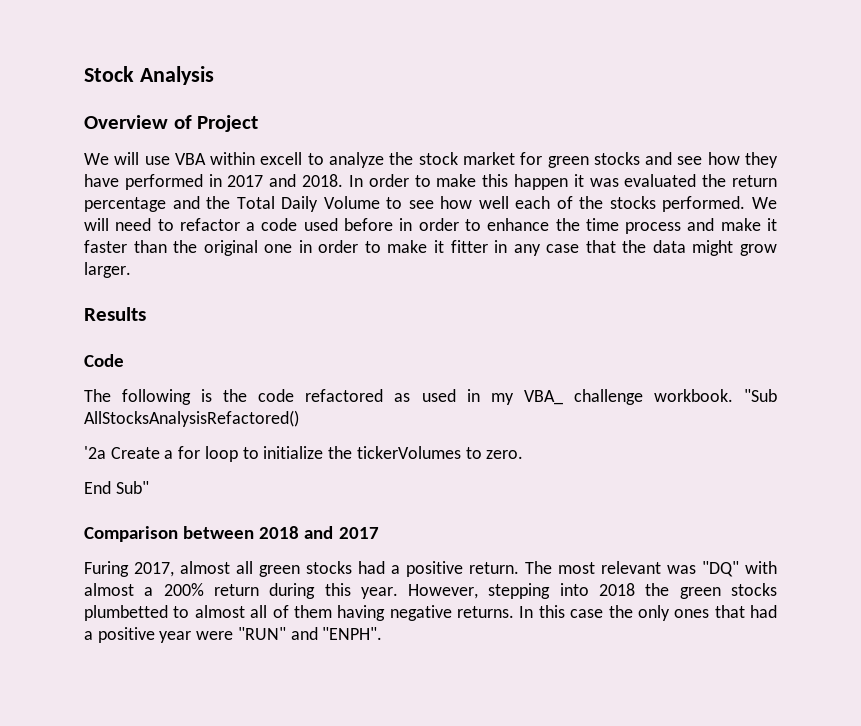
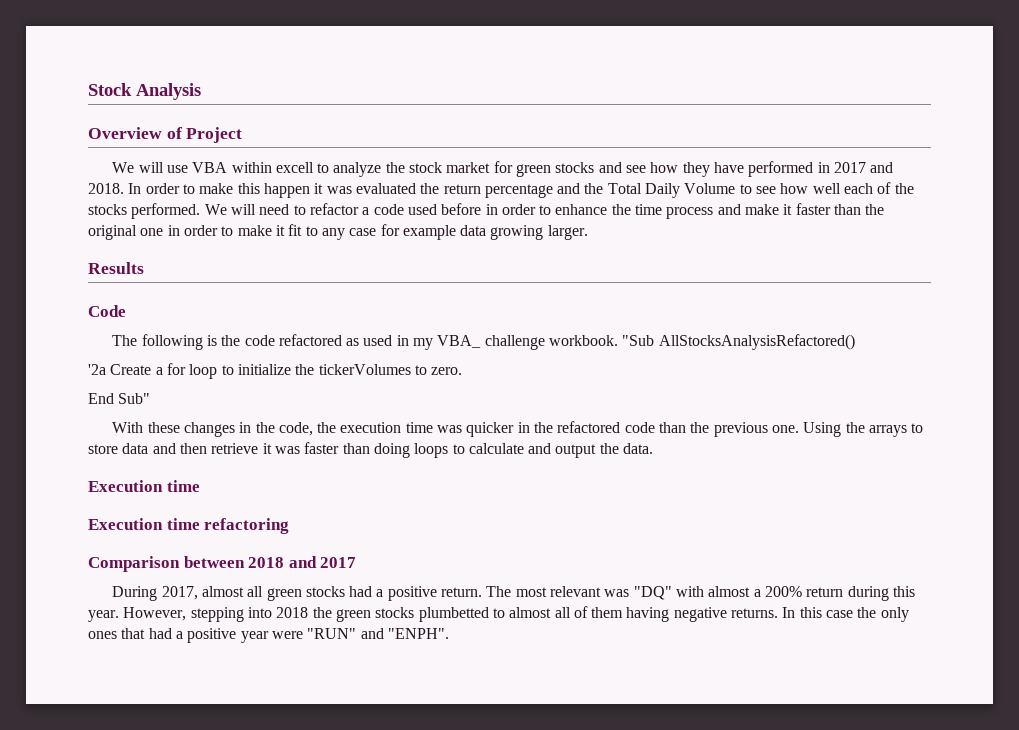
- We will need to refactor a code used before in order to enhance the time process and make it faster than the original one in order to make it fitter in any case that the data might grow larger.
+ We will need to refactor a code used before in order to enhance the time process and make it faster than the original one in order to make it fit to any case for example data growing larger.
+ With these changes in the code, the execution time was quicker in the refactored code than the previous one. Using the arrays to store data and then retrieve it was faster than doing loops to calculate and output the data.
+ Execution time
+ Execution time refactoring
- Furing 2017, almost all green stocks had a positive return.
+ During 2017, almost all green stocks had a positive return.

